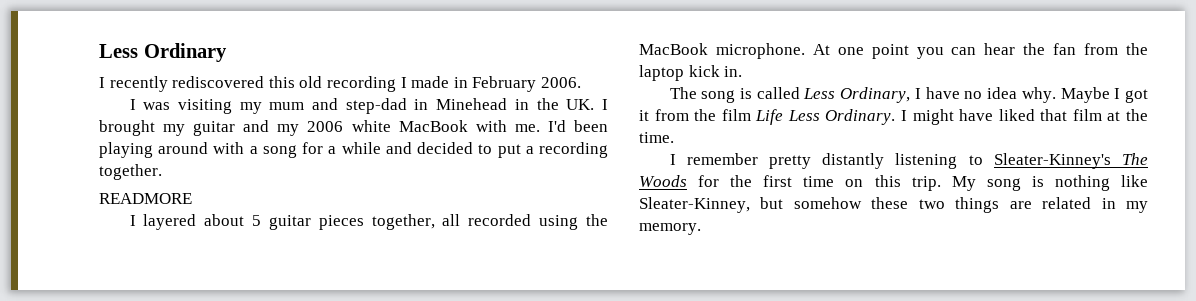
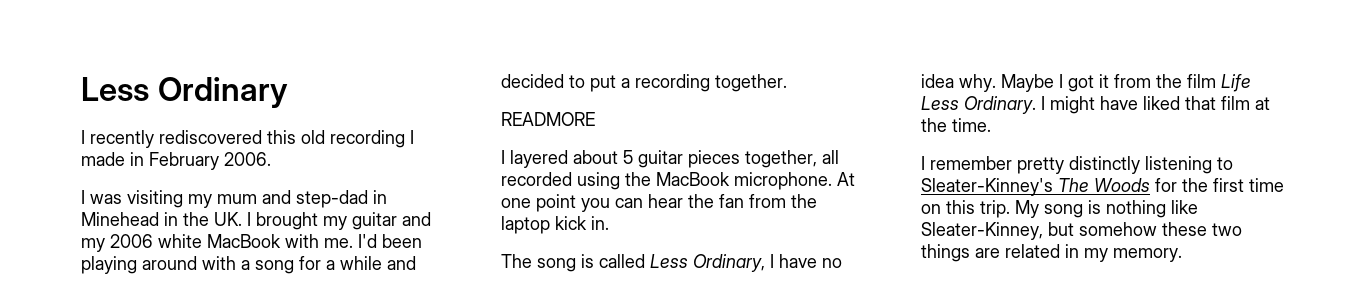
- I remember pretty distantly listening to Sleater-Kinney's The Woods for the first time on this trip.
+ I remember pretty distinctly listening to Sleater-Kinney's The Woods for the first time on this trip.

